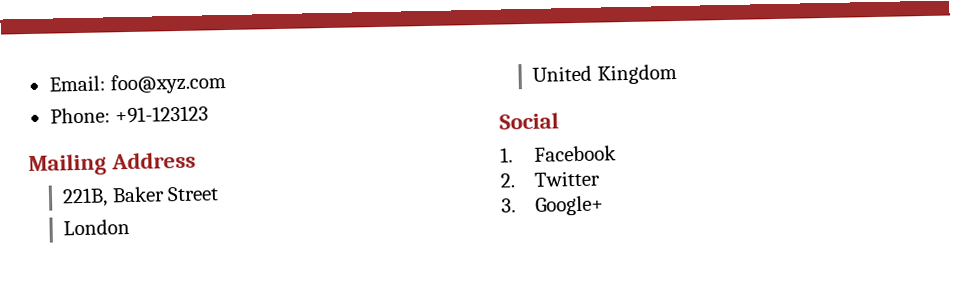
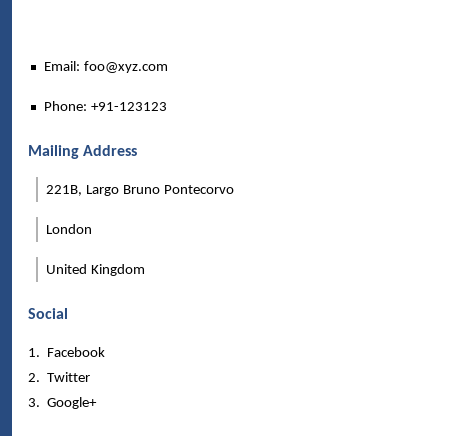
- 221B, Baker Street
+ 221B, Largo Bruno Pontecorvo

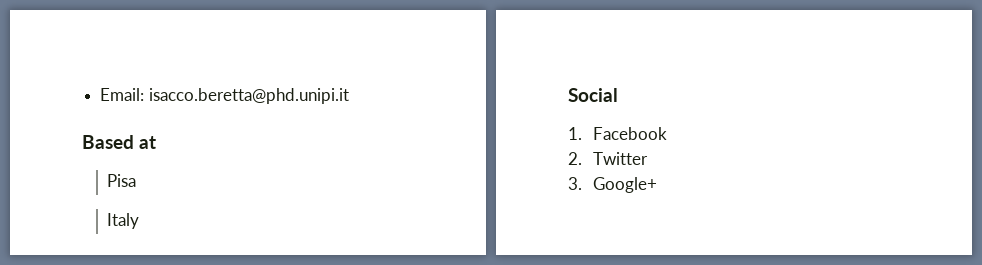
- Email: foo@xyz.com
- Phone: +91-123123
- Mailing Address
- 221B, Largo Bruno Pontecorvo
- London
- United Kingdom
+ Email: isacco.beretta@phd.unipi.it
+ Based at
+ Pisa
+ Italy

